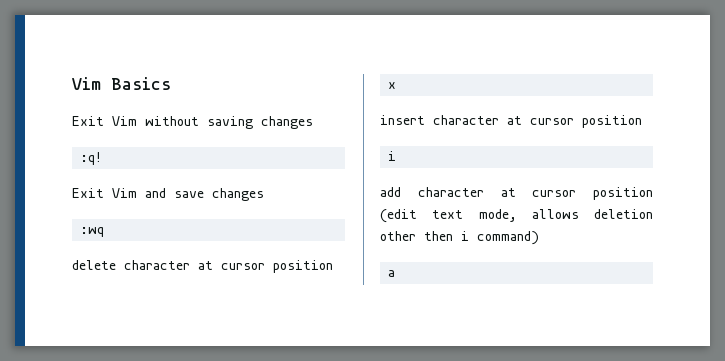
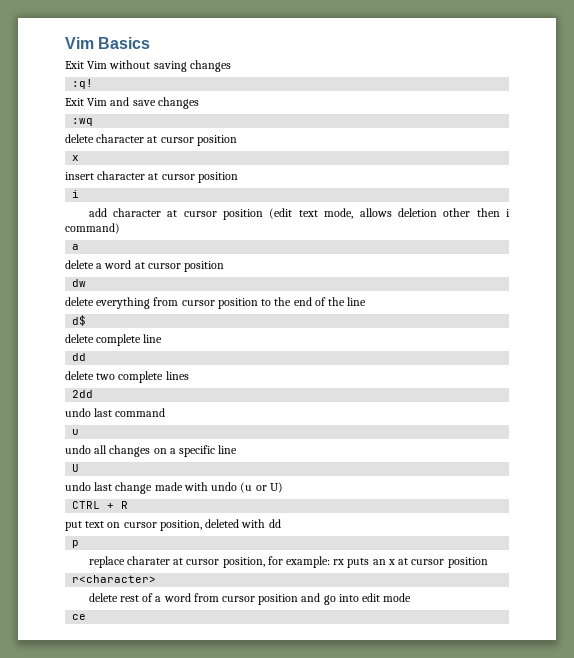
+ delete a word at cursor position
+ dw
+ delete everything from cursor position to the end of the line
+ d$
+ delete complete line
+ dd
+ delete two complete lines
+ 2dd
+ undo last command
+ u
+ undo all changes on a specific line
+ U
+ undo last change made with undo (u or U)
+ CTRL + R
+ put text on cursor position, deleted with dd
+ p
+ replace charater at cursor position, for example: rx puts an x at cursor position
+ r<character>
+ delete rest of a word from cursor position and go into edit mode
+ ce

